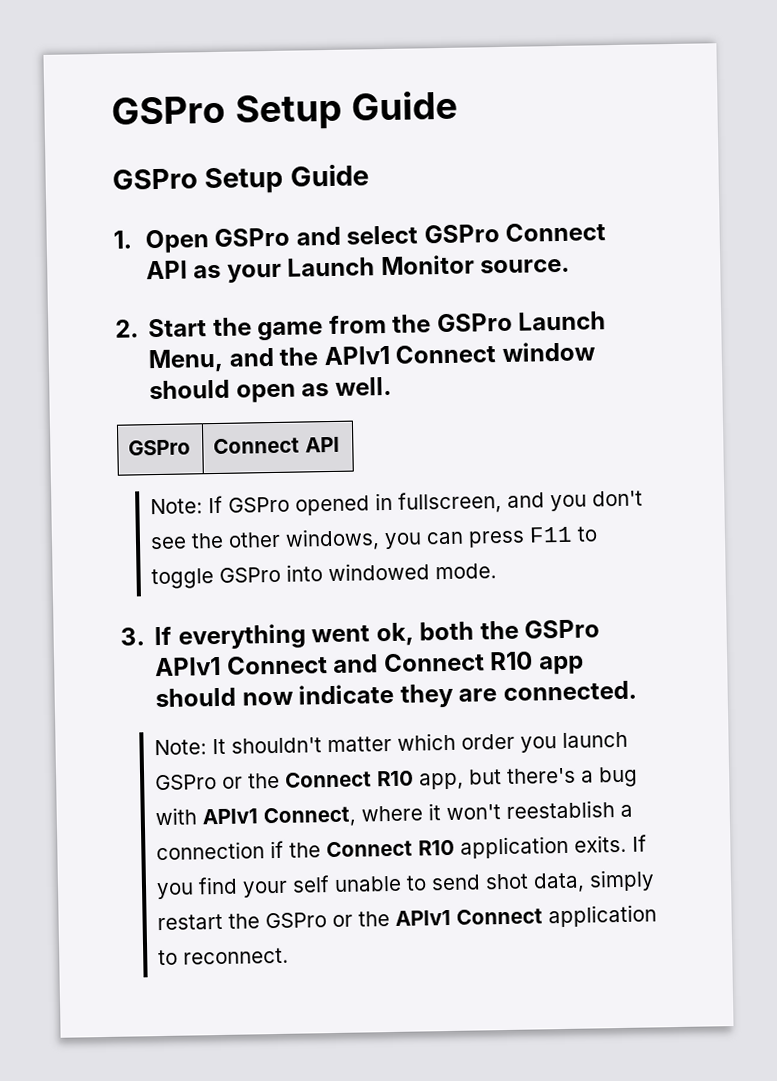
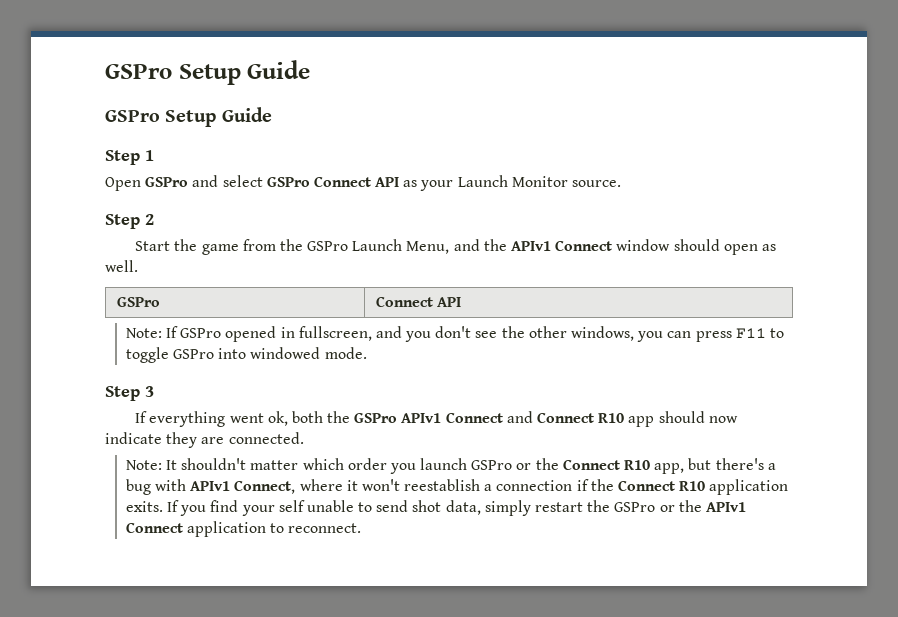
- 1. Open GSPro and select GSPro Connect API as your Launch Monitor source.
+ Step 1
+ Open GSPro and select GSPro Connect API as your Launch Monitor source.
- 2. Start the game from the GSPro Launch Menu, and the APIv1 Connect window should open as well.
+ Step 2
+ Start the game from the GSPro Launch Menu, and the APIv1 Connect window should open as well.
- 3. If everything went ok, both the GSPro APIv1 Connect and Connect R10 app should now indicate they are connected.
+ Step 3
+ If everything went ok, both the GSPro APIv1 Connect and Connect R10 app should now indicate they are connected.

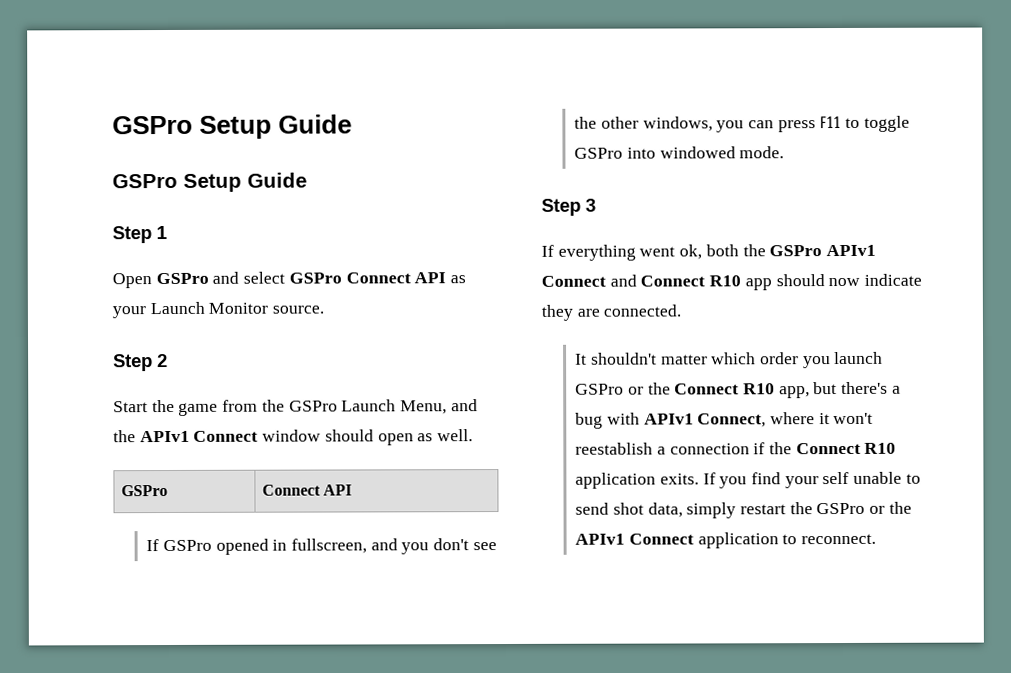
- Note: If GSPro opened in fullscreen, and you don't see the other windows, you can press F11 to toggle GSPro into windowed mode.
+ If GSPro opened in fullscreen, and you don't see the other windows, you can press F11 to toggle GSPro into windowed mode.
- Note: It shouldn't matter which order you launch GSPro or the Connect R10 app, but there's a bug with APIv1 Connect, where it won't reestablish a connection if the Connect R10 application exits.
+ It shouldn't matter which order you launch GSPro or the Connect R10 app, but there's a bug with APIv1 Connect, where it won't reestablish a connection if the Connect R10 application exits.

